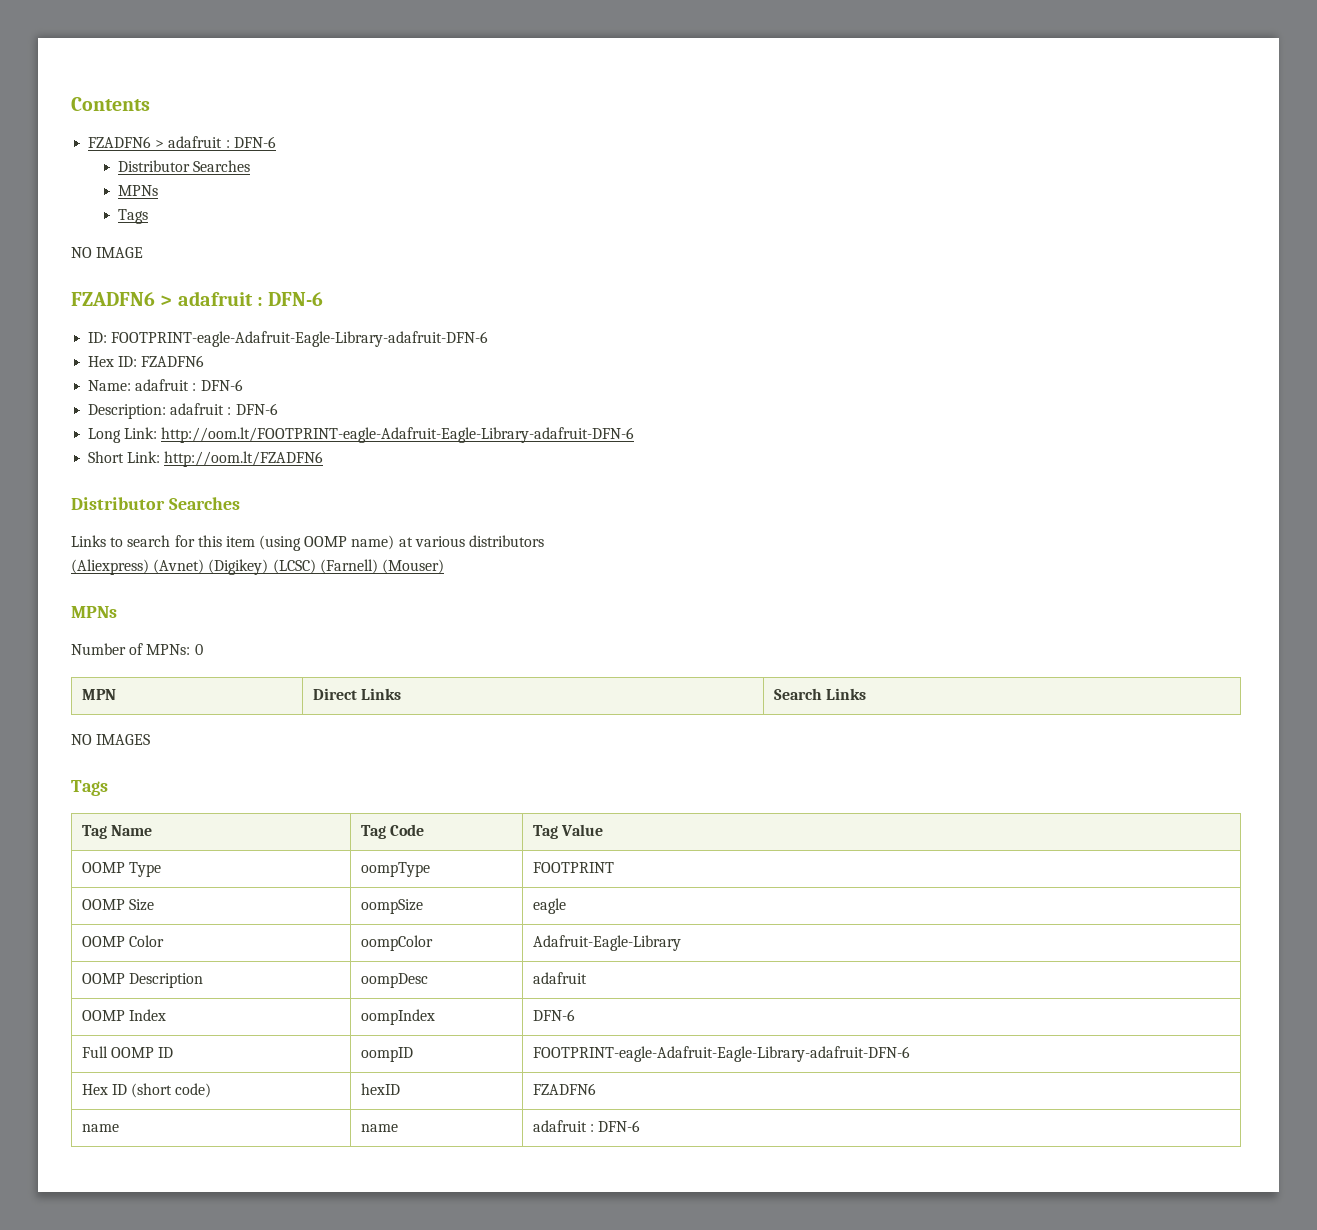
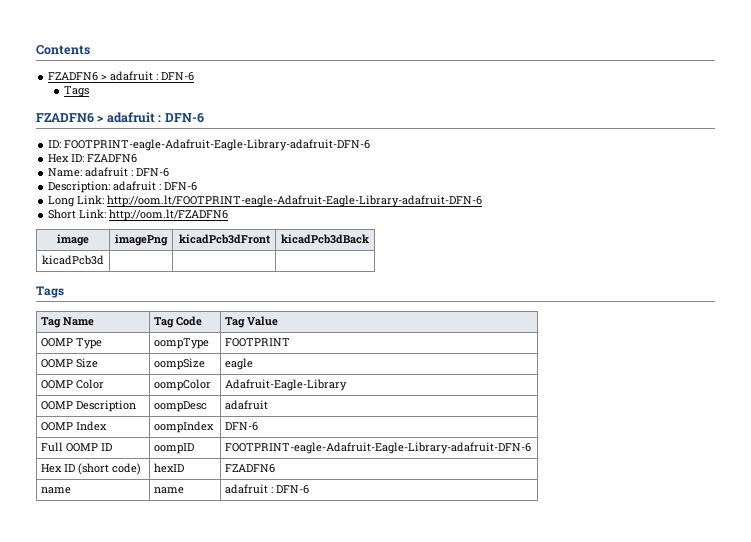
  Contents
  FZADFN6 > adafruit : DFN-6
- Distributor Searches
- MPNs
  Tags
- NO IMAGE
  Short Link: http://oom.lt/FZADFN6
- Distributor Searches
- Links to search for this item (using OOMP name) at various distributors
- (Aliexpress) (Avnet) (Digikey) (LCSC) (Farnell) (Mouser)
- MPNs
- Number of MPNs: 0
- MPN | Direct Links | Search Links
- NO IMAGES
+ image | imagePng | kicadPcb3dFront | kicadPcb3dBack
+ kicadPcb3d | | |

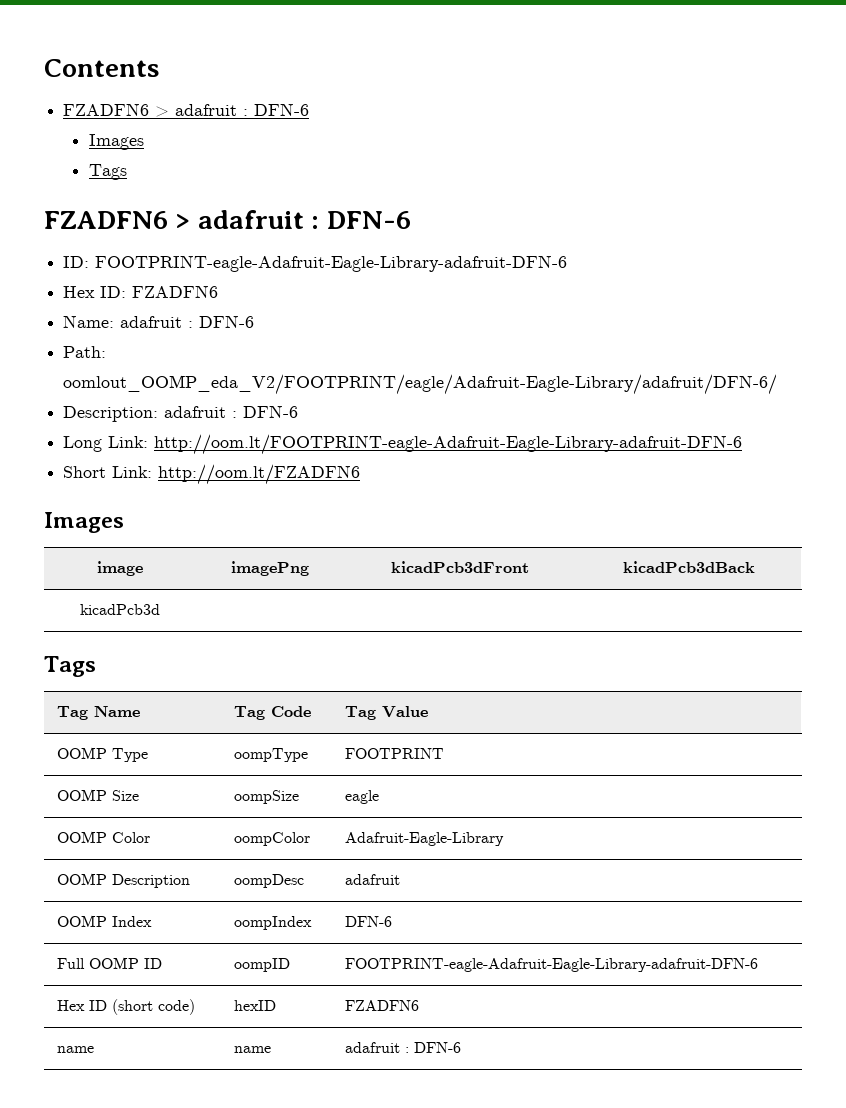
  Contents
  FZADFN6 > adafruit : DFN-6
+ Images
+ Path: oomlout_OOMP_eda_V2/FOOTPRINT/eagle/Adafruit-Eagle-Library/adafruit/DFN-6/
  Short Link: http://oom.lt/FZADFN6
+ Images

